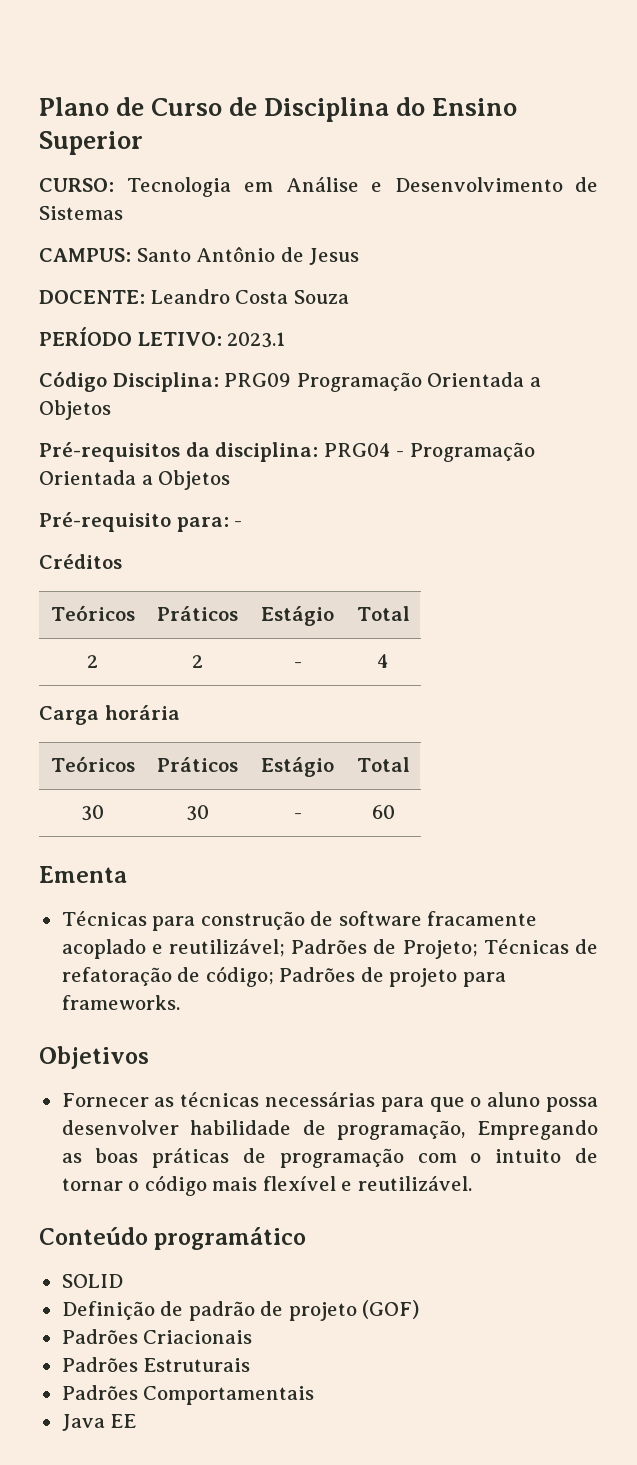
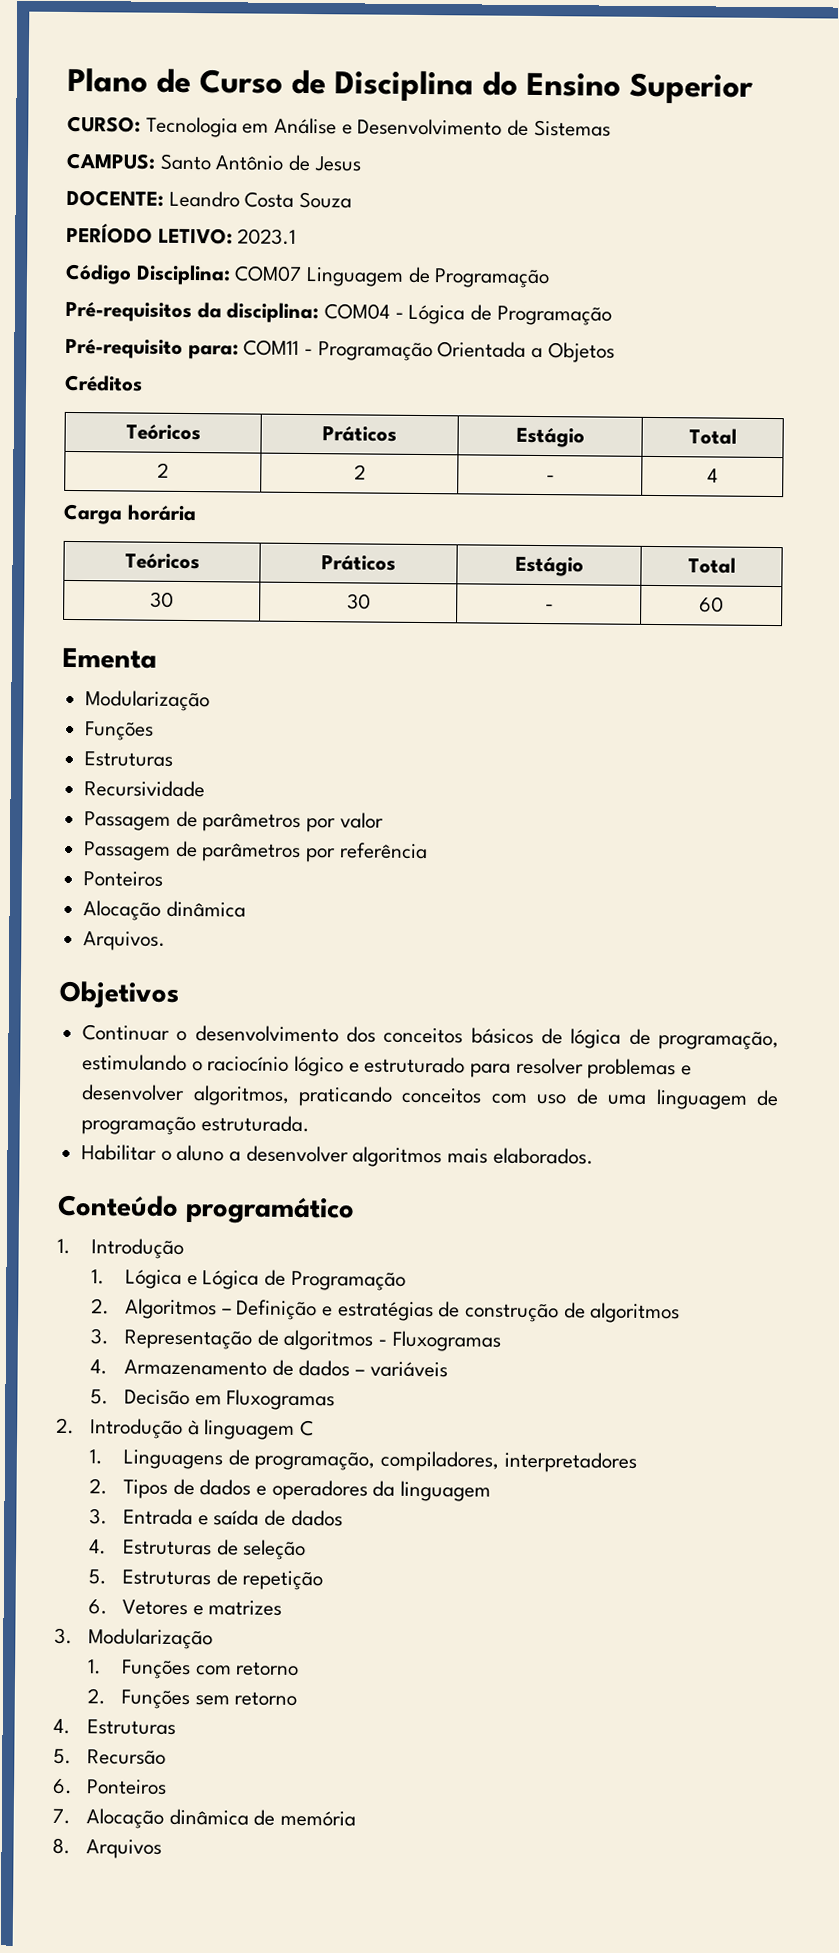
- Código Disciplina: PRG09 Programação Orientada a Objetos
- Pré-requisitos da disciplina: PRG04 - Programação Orientada a Objetos
+ Código Disciplina: COM07 Linguagem de Programação
+ Pré-requisitos da disciplina: COM04 - Lógica de Programação
+ Pré-requisito para: COM11 - Programação Orientada a Objetos
- Pré-requisito para: -
  Ementa
- Técnicas para construção de software fracamente acoplado e reutilizável; Padrões de Projeto; Técnicas de refatoração de código; Padrões de projeto para frameworks.
+ Modularização
+ Funções
+ Estruturas
+ Recursividade
+ Passagem de parâmetros por valor
+ Passagem de parâmetros por referência
+ Ponteiros
+ Alocação dinâmica
+ Arquivos.
  Objetivos
- Fornecer as técnicas necessárias para que o aluno possa desenvolver habilidade de programação, Empregando as boas práticas de programação com o intuito de tornar o código mais flexível e reutilizável.
+ Continuar o desenvolvimento dos conceitos básicos de lógica de programação, estimulando o raciocínio lógico e estruturado para resolver problemas e desenvolver algoritmos, praticando conceitos com uso de uma linguagem de programação estruturada.
+ Habilitar o aluno a desenvolver algoritmos mais elaborados.
  Conteúdo programático
- SOLID
- Definição de padrão de projeto (GOF)
- Padrões Criacionais
- Padrões Estruturais
- Padrões Comportamentais
- Java EE
+ 1. Introdução
+ 1. Lógica e Lógica de Programação
+ 2. Algoritmos – Definição e estratégias de construção de algoritmos
+ 3. Representação de algoritmos - Fluxogramas
+ 4. Armazenamento de dados – variáveis
+ 5. Decisão em Fluxogramas
+ 2. Introdução à linguagem C
+ 1. Linguagens de programação, compiladores, interpretadores
+ 2. Tipos de dados e operadores da linguagem
+ 3. Entrada e saída de dados
+ 4. Estruturas de seleção
+ 5. Estruturas de repetição
+ 6. Vetores e matrizes
+ 3. Modularização
+ 1. Funções com retorno
+ 2. Funções sem retorno
+ 4. Estruturas
+ 5. Recursão
+ 6. Ponteiros
+ 7. Alocação dinâmica de memória
+ 8. Arquivos

